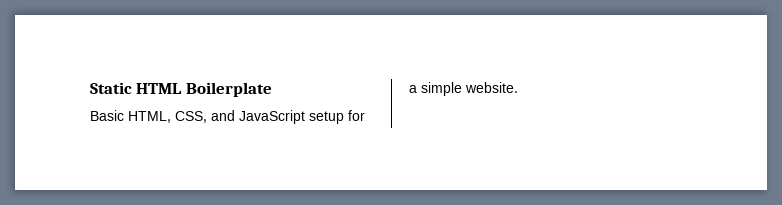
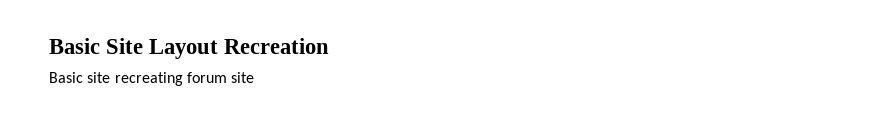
- Static HTML Boilerplate
- Basic HTML, CSS, and JavaScript setup for a simple website.
+ Basic Site Layout Recreation
+ Basic site recreating forum site

